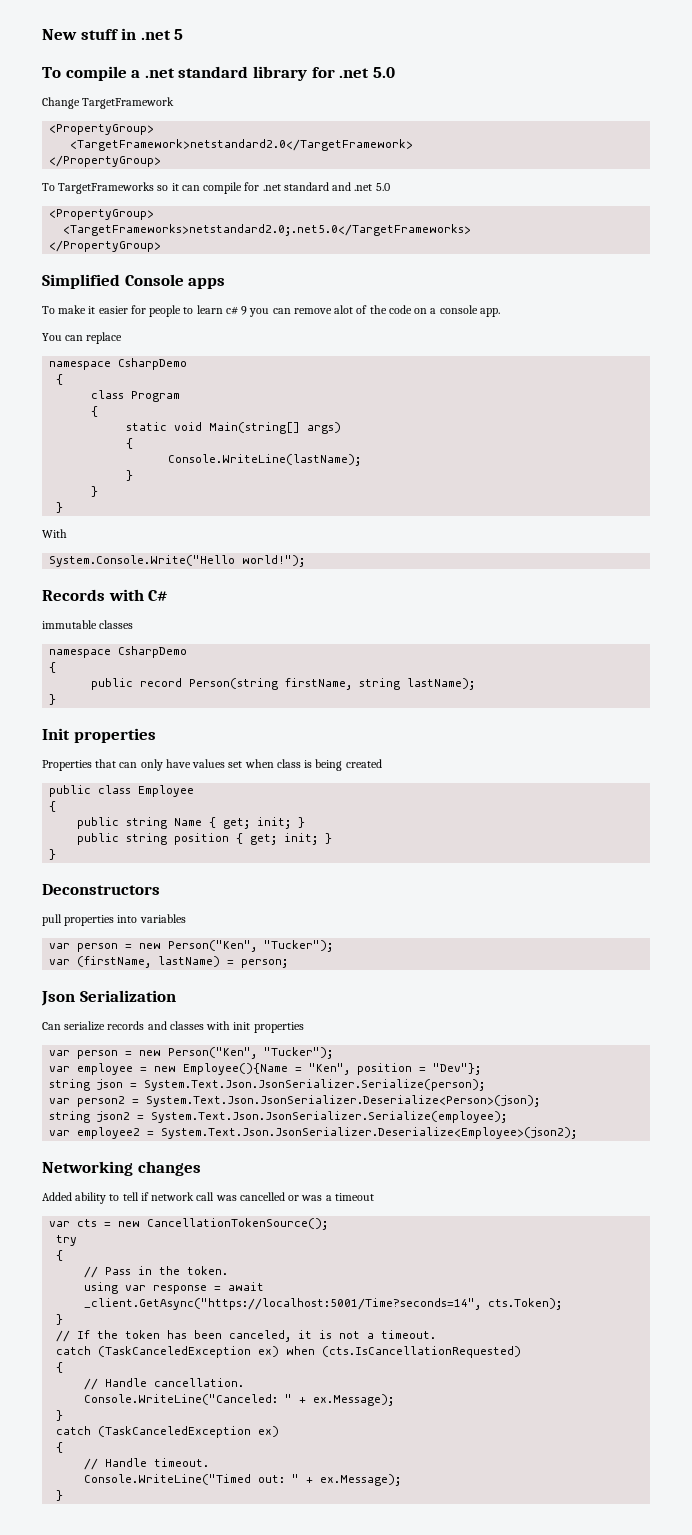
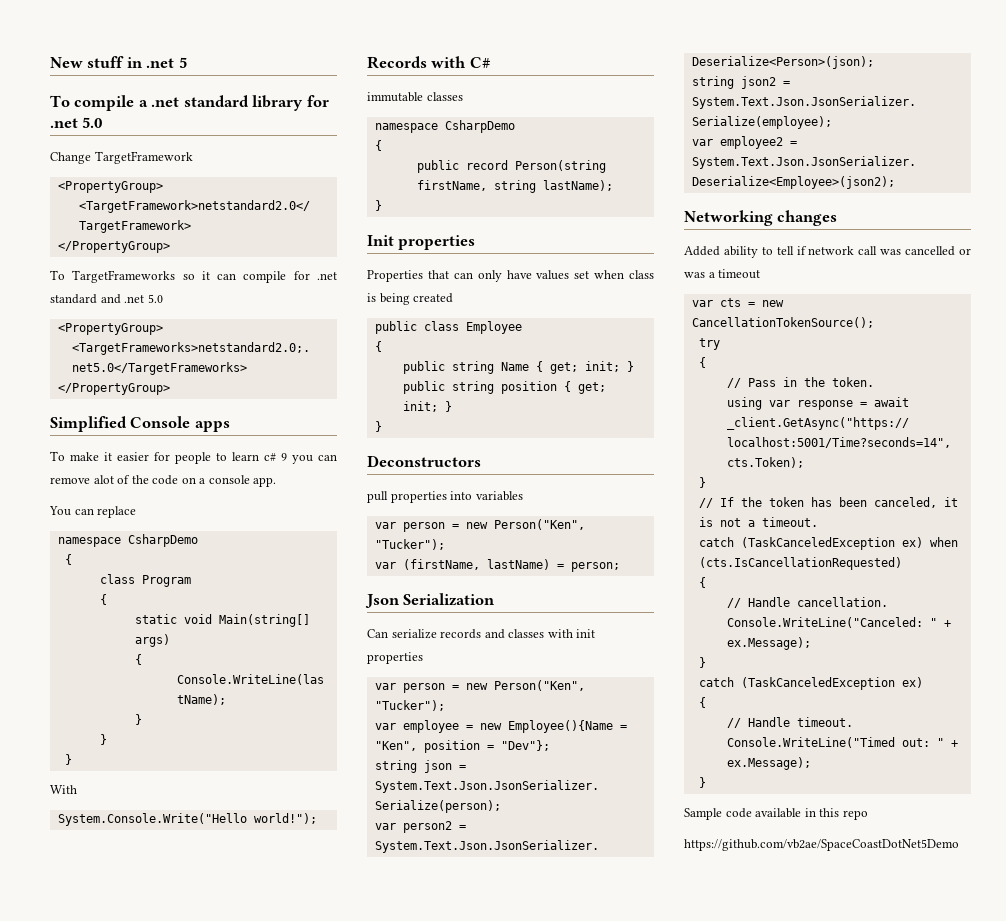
+ Sample code available in this repo
+ https://github.com/vb2ae/SpaceCoastDotNet5Demo

